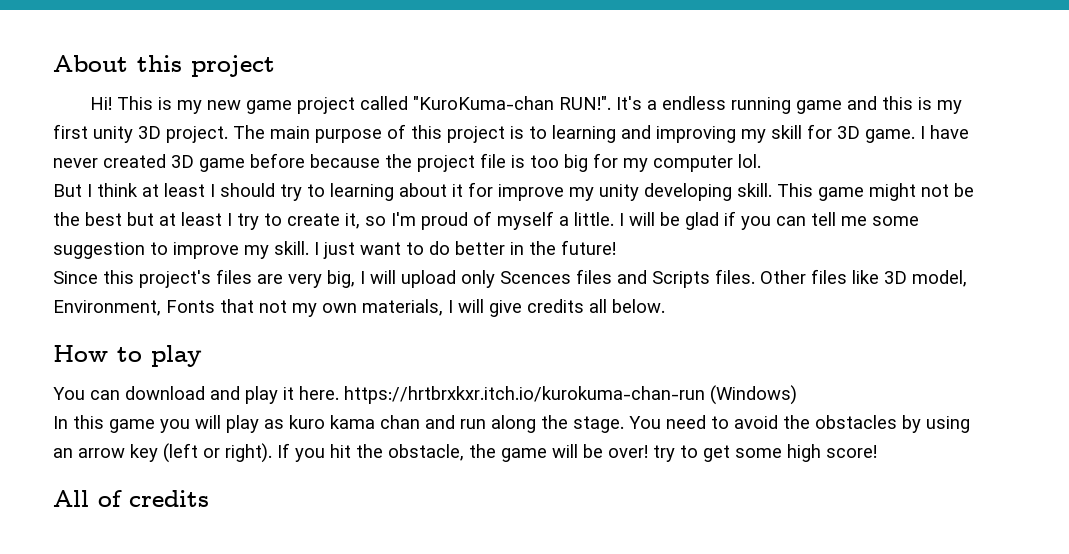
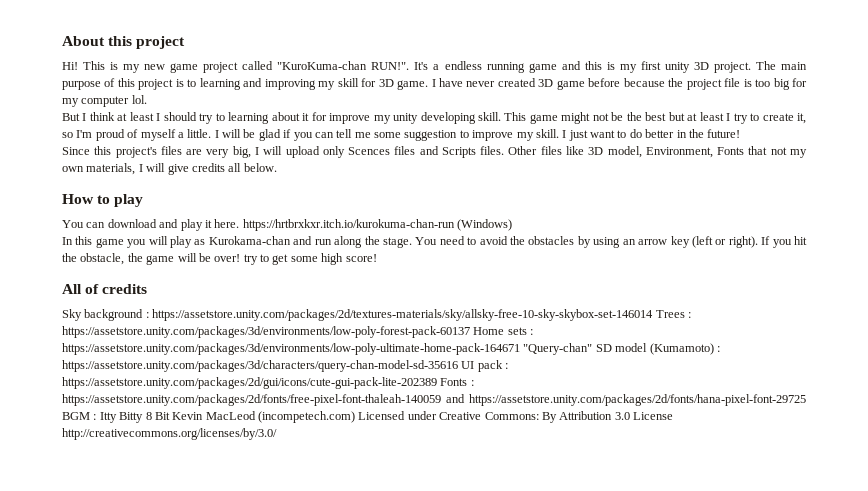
- In this game you will play as kuro kama chan and run along the stage.
+ In this game you will play as Kurokama-chan and run along the stage.
+ Sky background : https://assetstore.unity.com/packages/2d/textures-materials/sky/allsky-free-10-sky-skybox-set-146014 Trees : https://assetstore.unity.com/packages/3d/environments/low-poly-forest-pack-60137 Home sets : https://assetstore.unity.com/packages/3d/environments/low-poly-ultimate-home-pack-164671 "Query-chan" SD model (Kumamoto) : https://assetstore.unity.com/packages/3d/characters/query-chan-model-sd-35616 UI pack : https://assetstore.unity.com/packages/2d/gui/icons/cute-gui-pack-lite-202389 Fonts : https://assetstore.unity.com/packages/2d/fonts/free-pixel-font-thaleah-140059 and https://assetstore.unity.com/packages/2d/fonts/hana-pixel-font-29725 BGM : Itty Bitty 8 Bit Kevin MacLeod (incompetech.com) Licensed under Creative Commons: By Attribution 3.0 License http://creativecommons.org/licenses/by/3.0/

